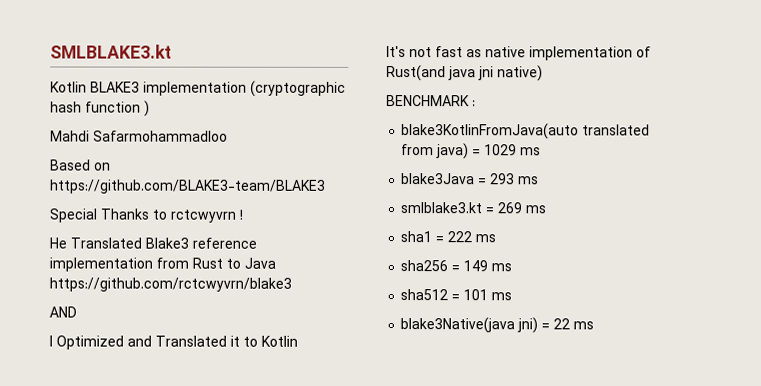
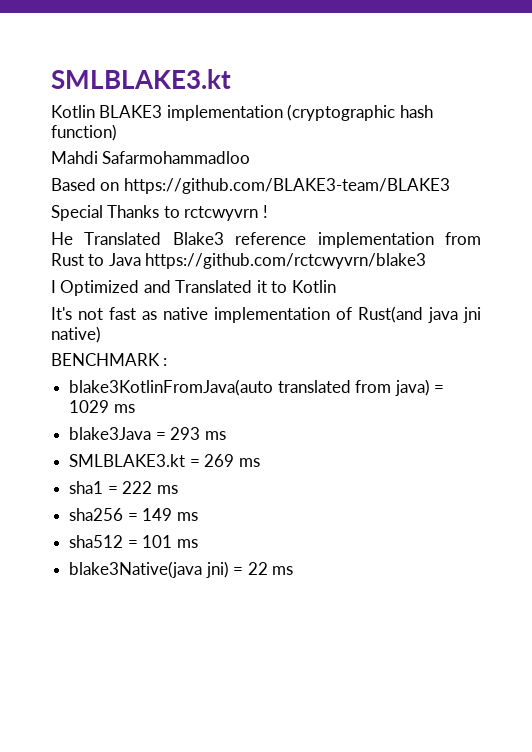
- Kotlin BLAKE3 implementation (cryptographic hash function )
+ Kotlin BLAKE3 implementation (cryptographic hash function)
- AND
- smlblake3.kt = 269 ms
+ SMLBLAKE3.kt = 269 ms

